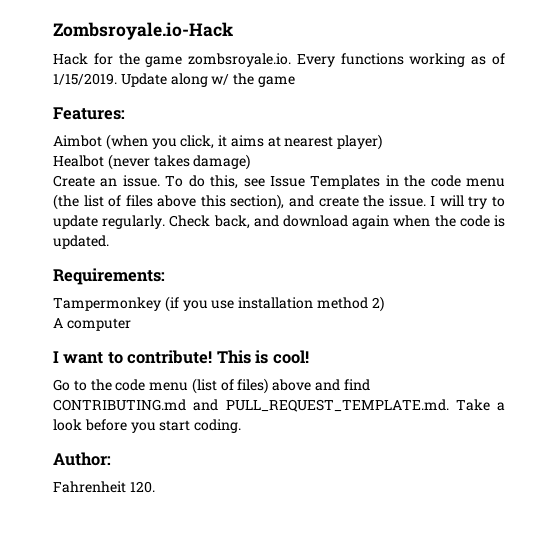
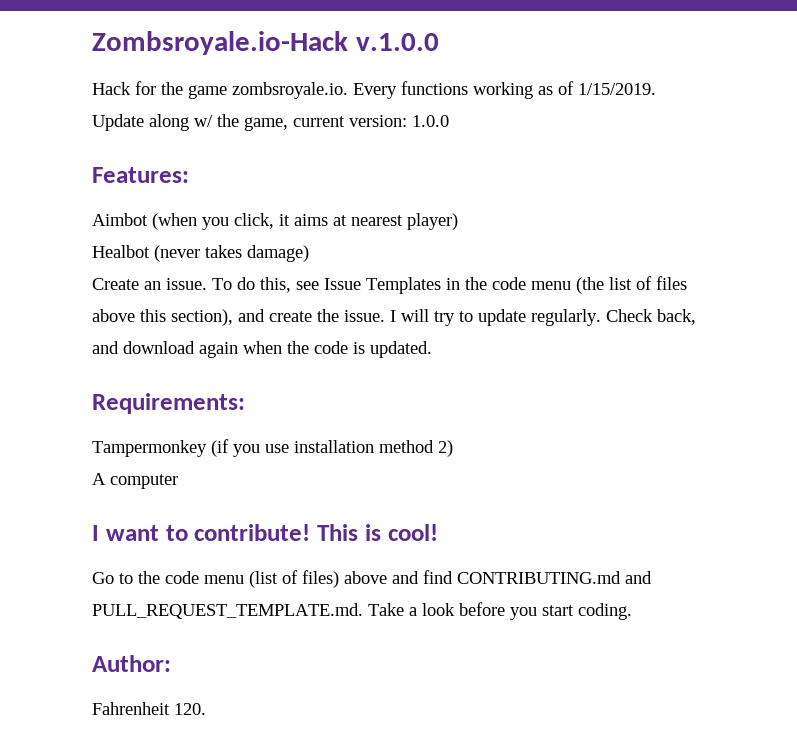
- Zombsroyale.io-Hack
+ Zombsroyale.io-Hack v.1.0.0
- Update along w/ the game
+ Update along w/ the game, current version: 1.0.0

